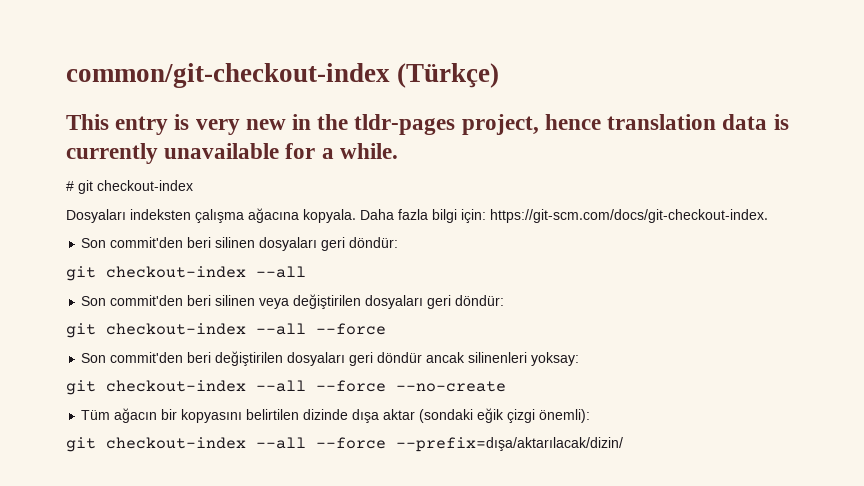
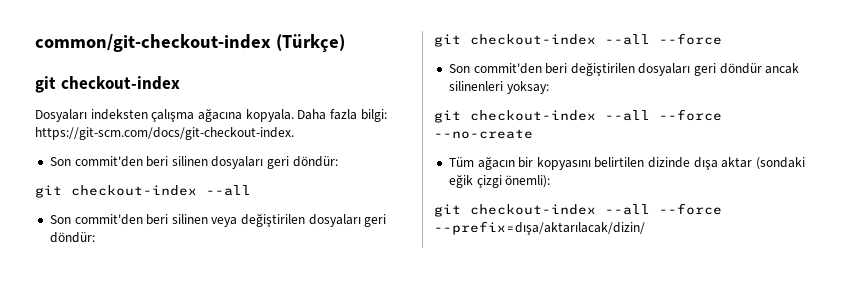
  common/git-checkout-index (Türkçe)
- This entry is very new in the tldr-pages project, hence translation data is currently unavailable for a while.
- # git checkout-index
+ git checkout-index
- Daha fazla bilgi için: https://git-scm.com/docs/git-checkout-index.
+ Daha fazla bilgi: https://git-scm.com/docs/git-checkout-index.

